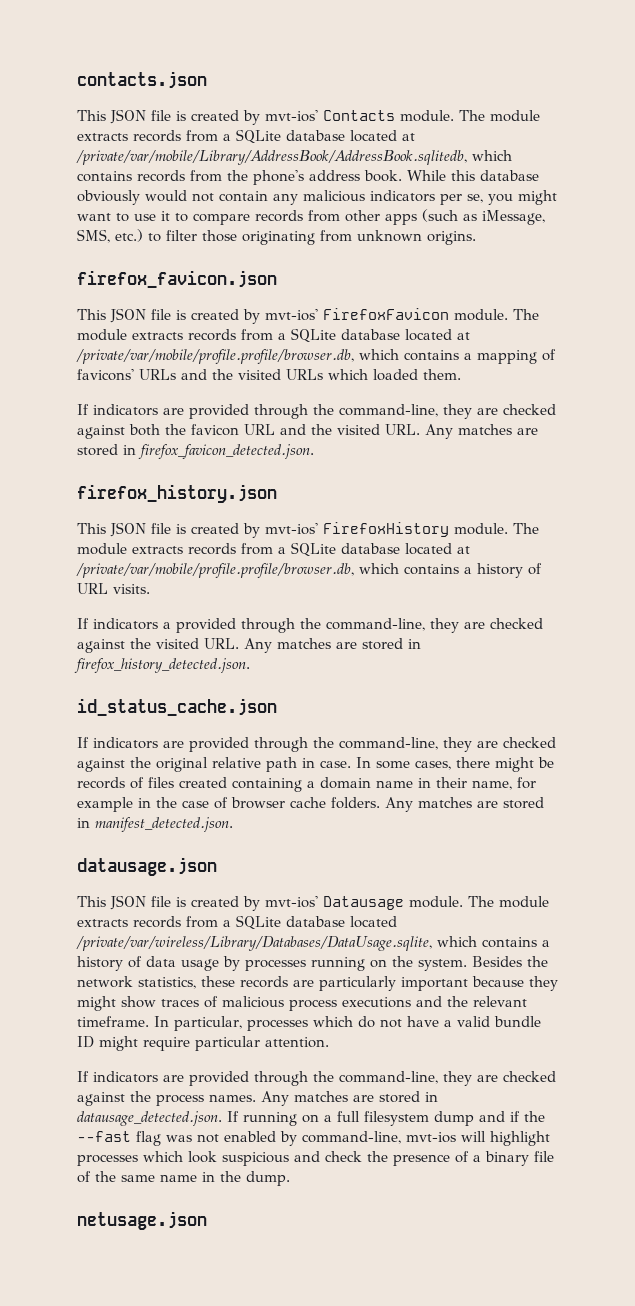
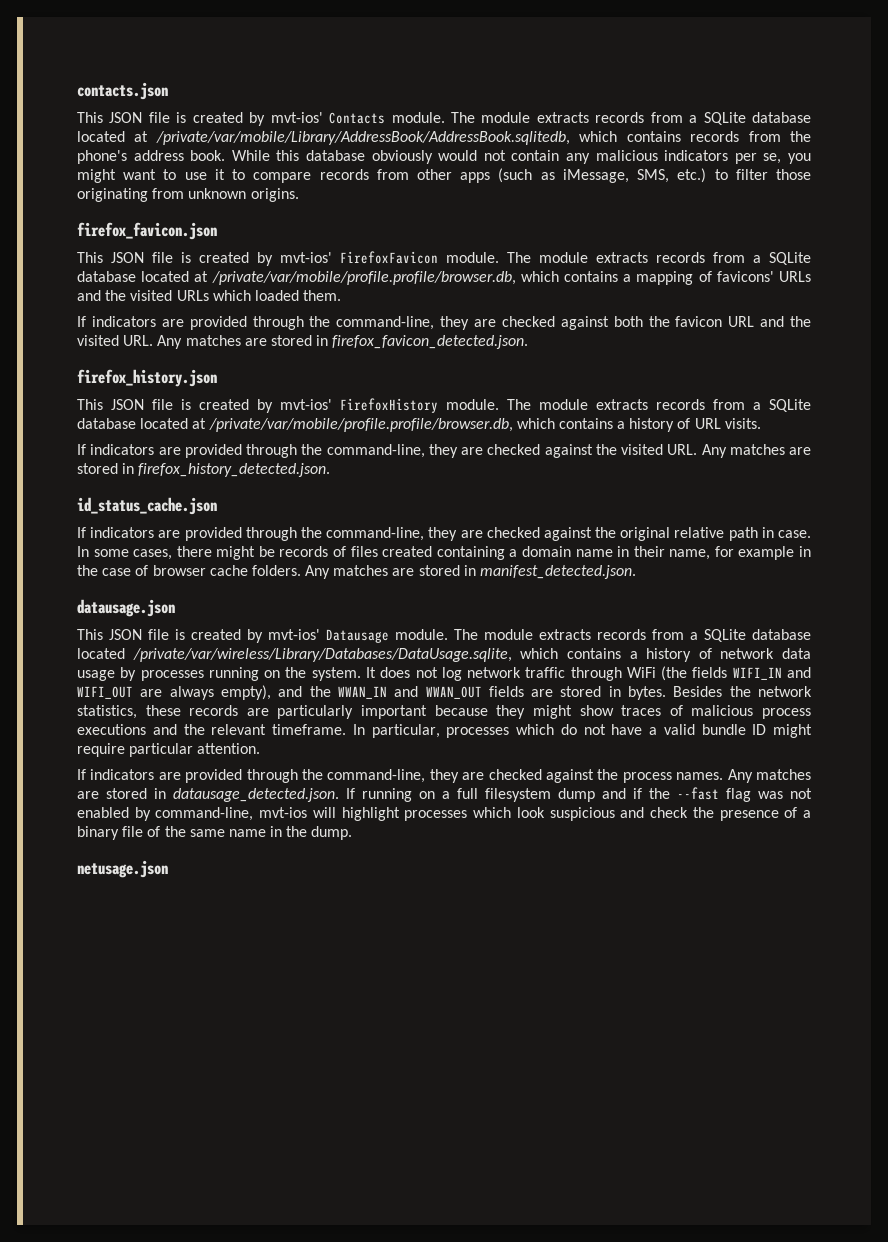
- If indicators a provided through the command-line, they are checked against the visited URL. Any matches are stored in firefox_history_detected.json.
+ If indicators are provided through the command-line, they are checked against the visited URL. Any matches are stored in firefox_history_detected.json.
- The module extracts records from a SQLite database located /private/var/wireless/Library/Databases/DataUsage.sqlite, which contains a history of data usage by processes running on the system.
+ The module extracts records from a SQLite database located /private/var/wireless/Library/Databases/DataUsage.sqlite, which contains a history of network data usage by processes running on the system.
+ It does not log network traffic through WiFi (the fields WIFI_IN and WIFI_OUT are always empty), and the WWAN_IN and WWAN_OUT fields are stored in bytes.

